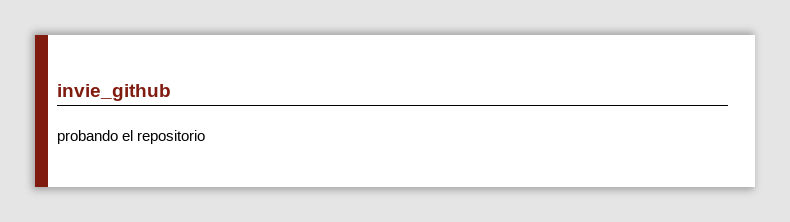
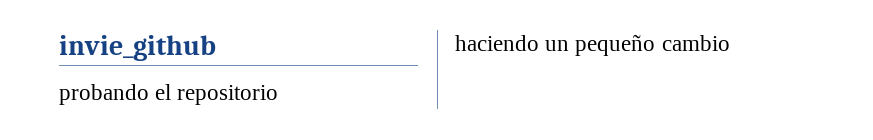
+ haciendo un pequeño cambio

